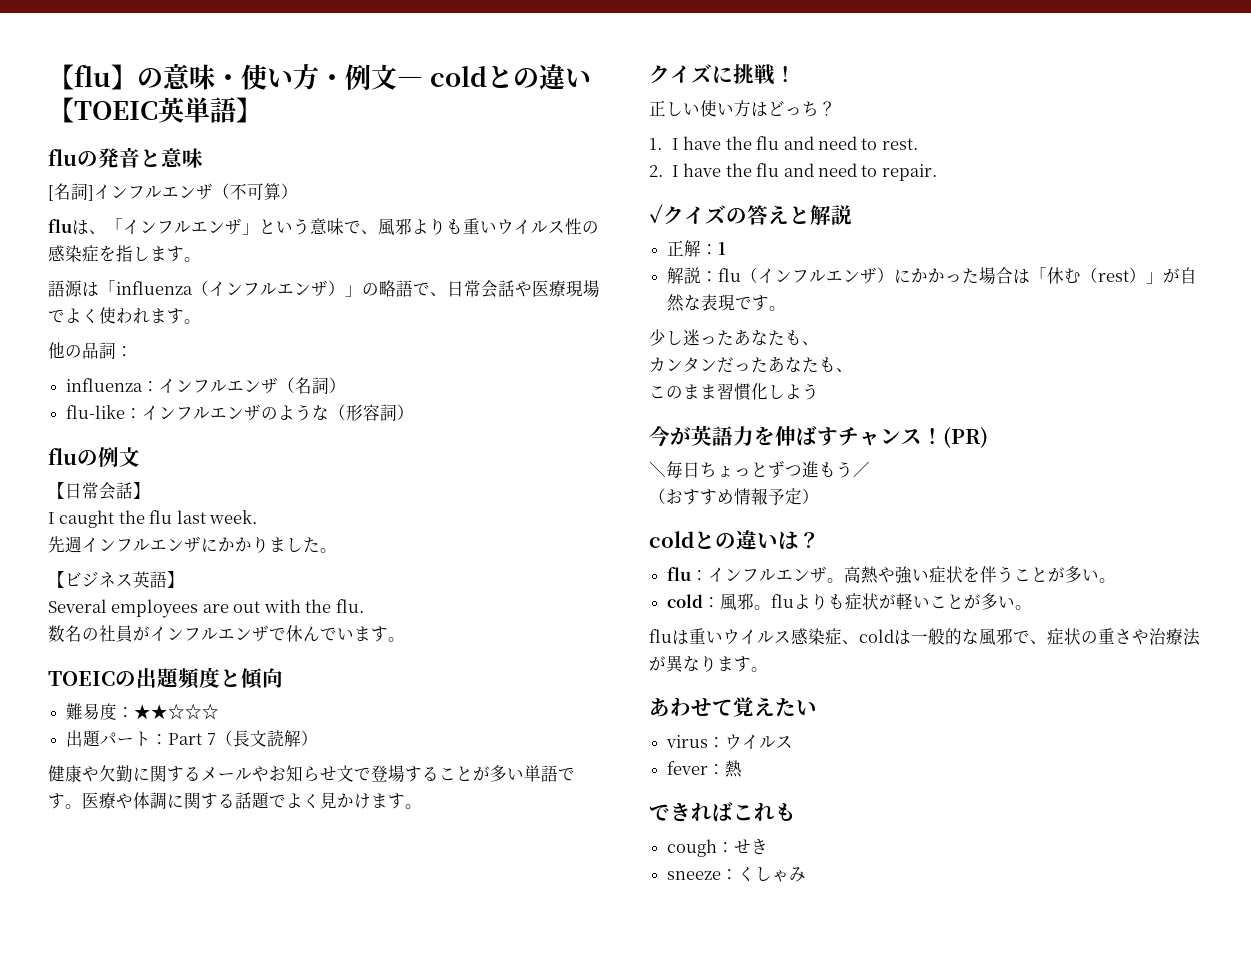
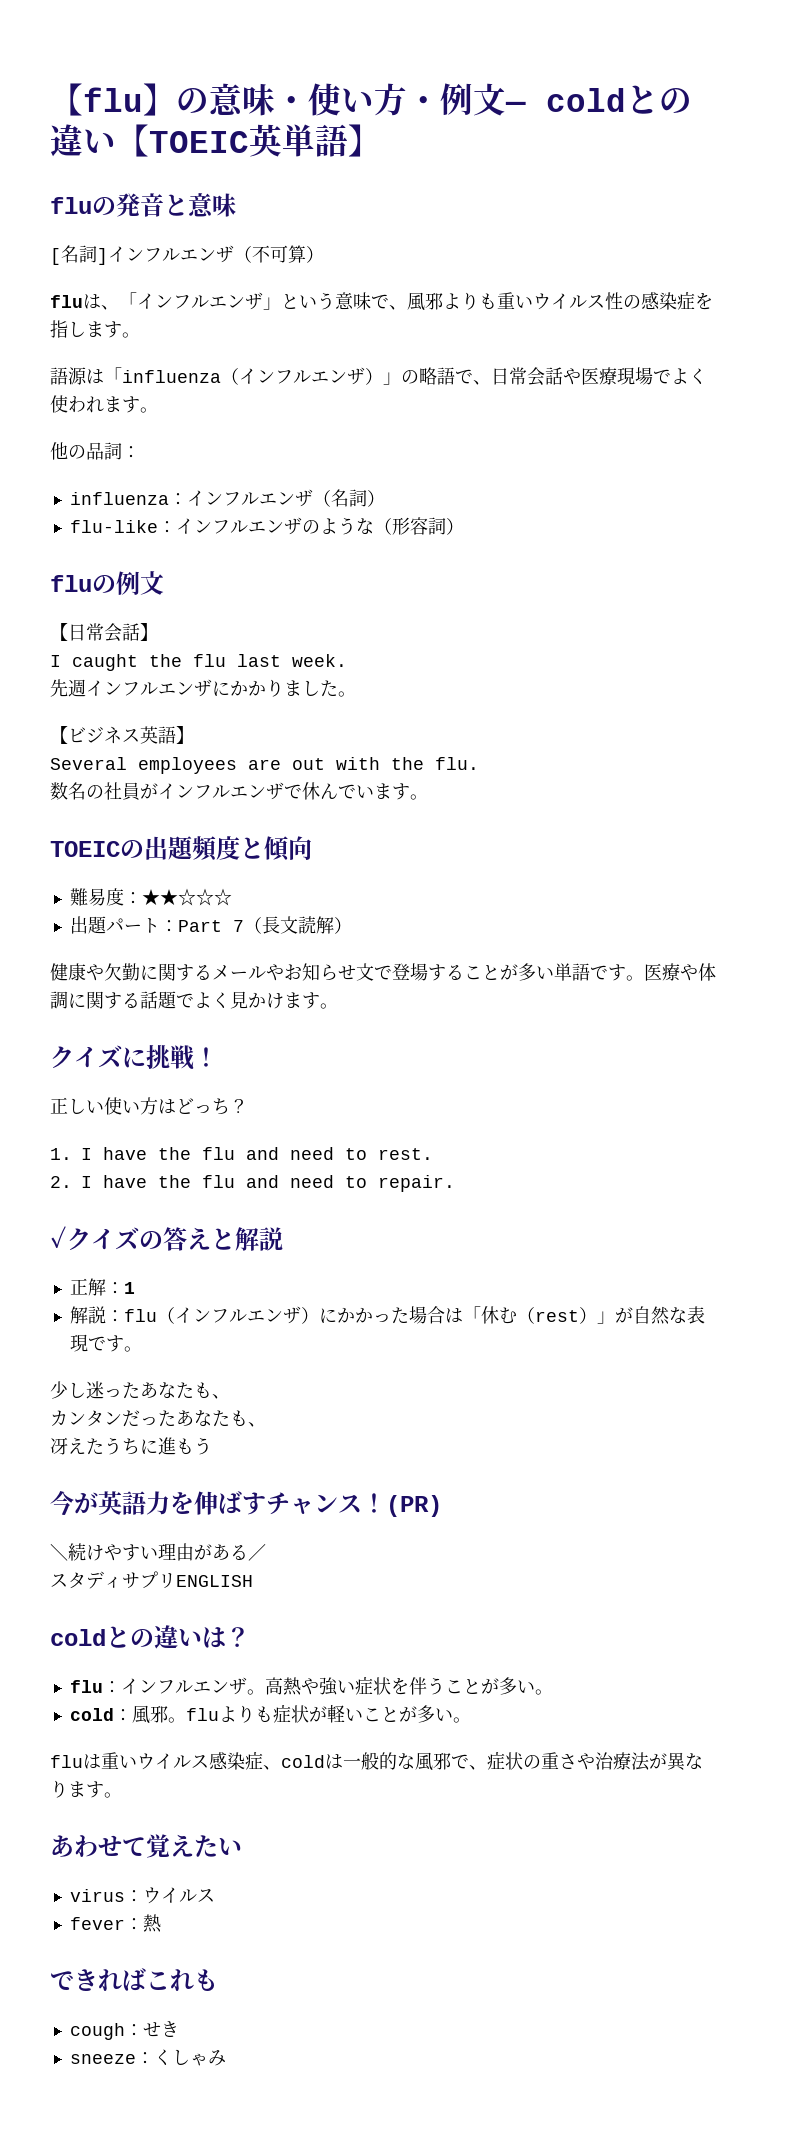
- このまま習慣化しよう
+ 冴えたうちに進もう
- ＼毎日ちょっとずつ進もう／
- （おすすめ情報予定）
+ ＼続けやすい理由がある／
+ スタディサプリENGLISH

